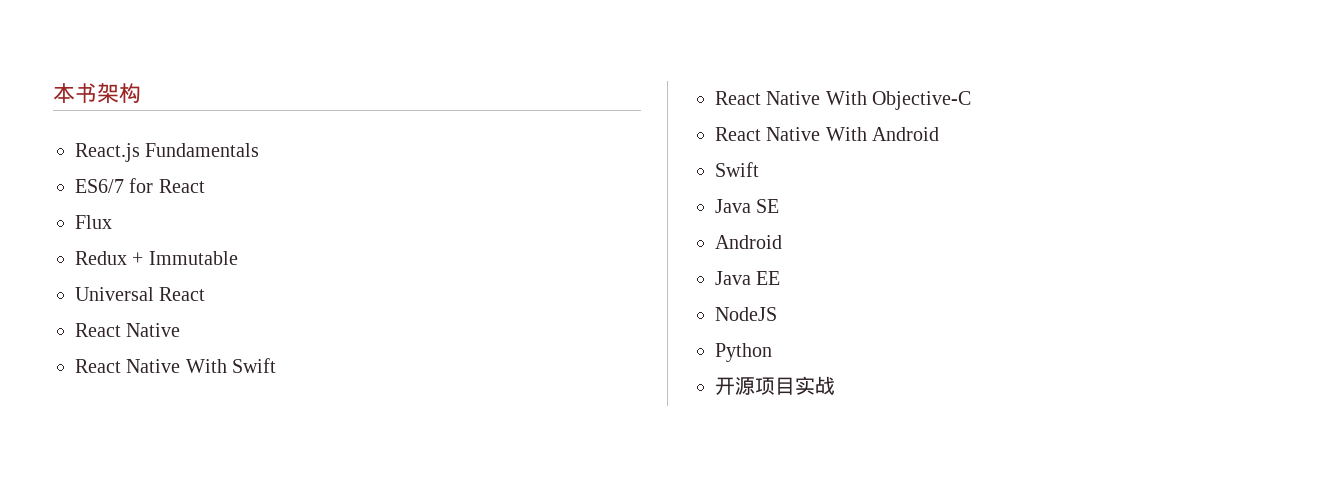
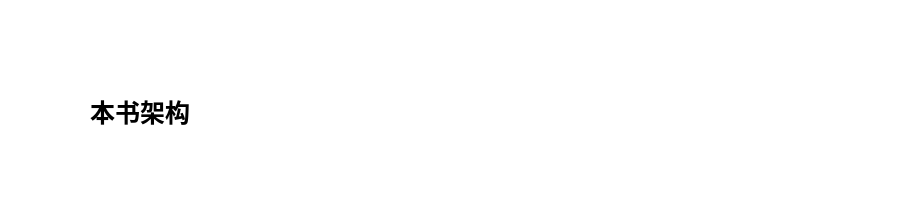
- React.js Fundamentals
- ES6/7 for React
- Flux
- Redux + Immutable
- Universal React
- React Native
- React Native With Swift
- React Native With Objective-C
- React Native With Android
- Swift
- Java SE
- Android
- Java EE
- NodeJS
- Python
- 开源项目实战

